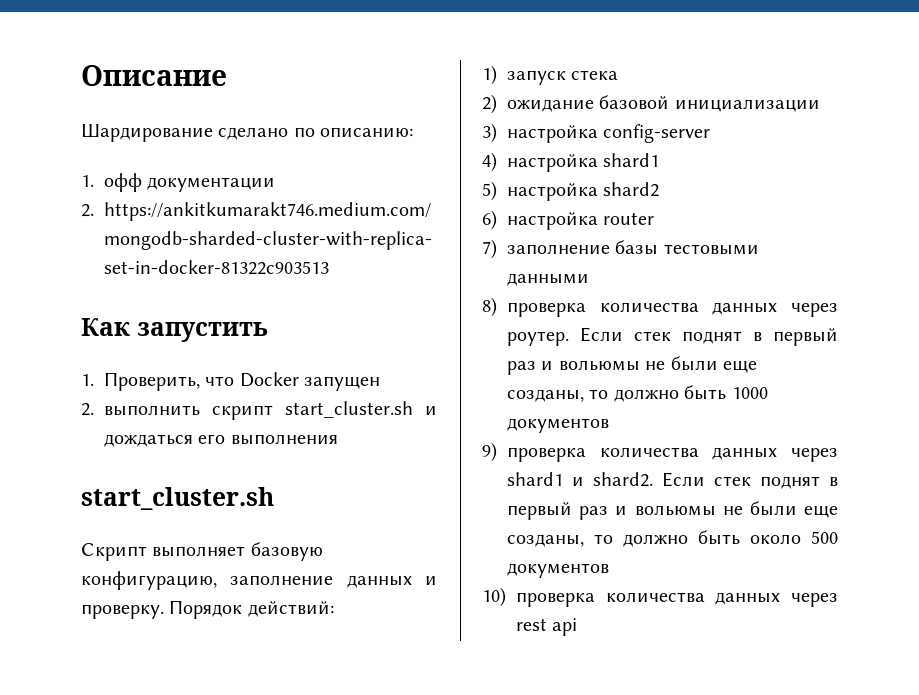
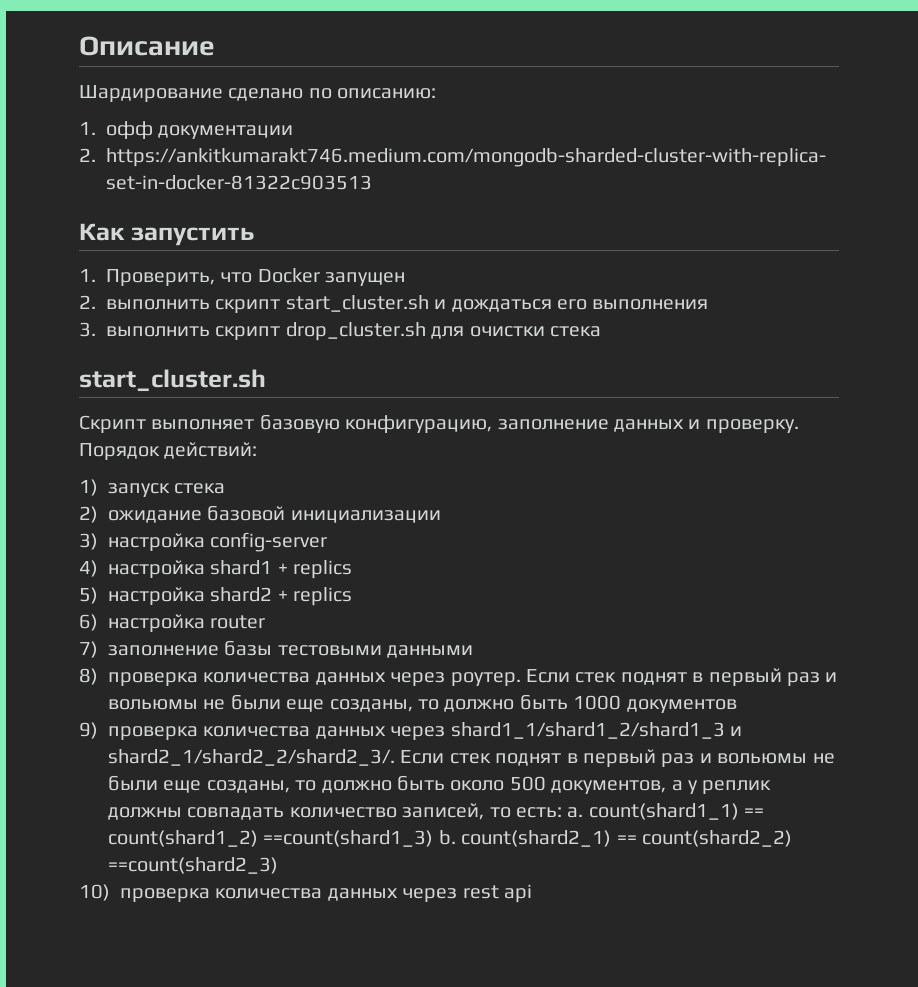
+ 3. выполнить скрипт drop_cluster.sh для очистки стека
- 4) настройка shard1
+ 4) настройка shard1 + replics
- 5) настройка shard2
+ 5) настройка shard2 + replics
- 9) проверка количества данных через shard1 и shard2.
+ 9) проверка количества данных через shard1_1/shard1_2/shard1_3 и shard2_1/shard2_2/shard2_3/.
- Если стек поднят в первый раз и вольюмы не были еще созданы, то должно быть около 500 документов
+ Если стек поднят в первый раз и вольюмы не были еще созданы, то должно быть около 500 документов, а у реплик должны совпадать количество записей, то есть: a. count(shard1_1) == count(shard1_2) ==count(shard1_3) b. count(shard2_1) == count(shard2_2) ==count(shard2_3)

